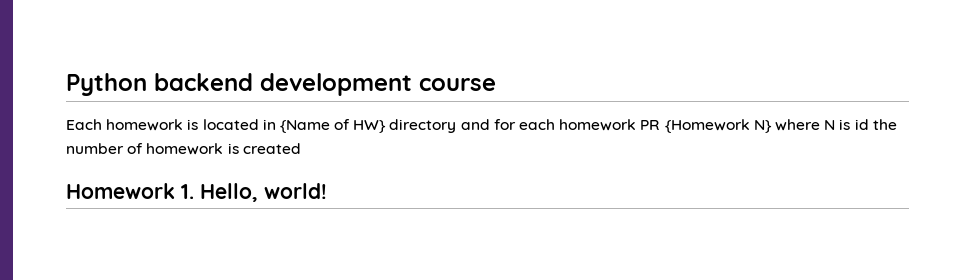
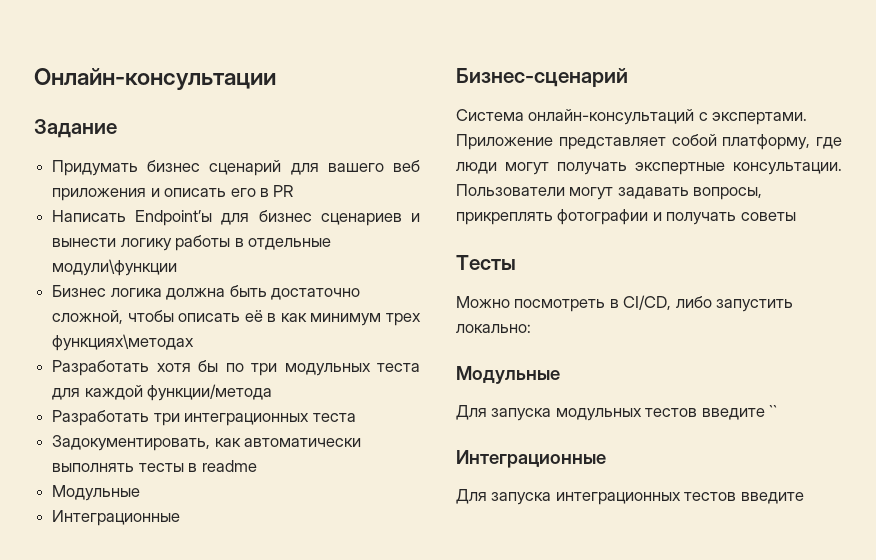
- Python backend development course
- Each homework is located in {Name of HW} directory and for each homework PR {Homework N} where N is id the number of homework is created
- Homework 1. Hello, world!
+ Онлайн-консультации
+ Задание
+ Придумать бизнес сценарий для вашего веб приложения и описать его в PR
+ Написать Endpoint’ы для бизнес сценариев и вынести логику работы в отдельные модули\функции
+ Бизнес логика должна быть достаточно сложной, чтобы описать её в как минимум трех функциях\методах
+ Разработать хотя бы по три модульных теста для каждой функции/метода
+ Разработать три интеграционных теста
+ Задокументировать, как автоматически выполнять тесты в readme
+ Модульные
+ Интеграционные
+ Бизнес-сценарий
+ Система онлайн-консультаций с экспертами. Приложение представляет собой платформу, где люди могут получать экспертные консультации. Пользователи могут задавать вопросы, прикреплять фотографии и получать советы
+ Тесты
+ Можно посмотреть в CI/CD, либо запустить локально:
+ Модульные
+ Для запуска модульных тестов введите ``
+ Интеграционные
+ Для запуска интеграционных тестов введите

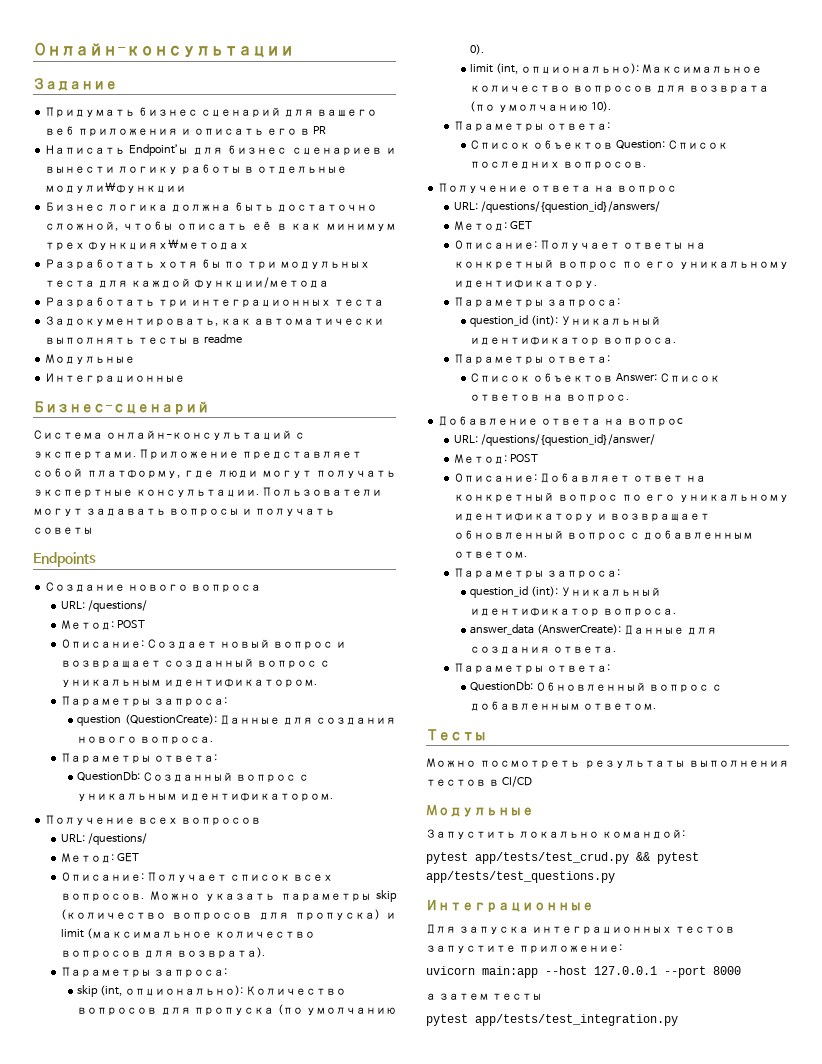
- Пользователи могут задавать вопросы, прикреплять фотографии и получать советы
+ Пользователи могут задавать вопросы и получать советы
+ Endpoints
+ Создание нового вопроса
+ URL: /questions/
+ Метод: POST
+ Описание: Создает новый вопрос и возвращает созданный вопрос с уникальным идентификатором.
+ Параметры запроса:
+ question (QuestionCreate): Данные для создания нового вопроса.
+ Параметры ответа:
+ QuestionDb: Созданный вопрос с уникальным идентификатором.
+ Получение всех вопросов
+ URL: /questions/
+ Метод: GET
+ Описание: Получает список всех вопросов. Можно указать параметры skip (количество вопросов для пропуска) и limit (максимальное количество вопросов для возврата).
+ Параметры запроса:
+ skip (int, опционально): Количество вопросов для пропуска (по умолчанию 0).
+ limit (int, опционально): Максимальное количество вопросов для возврата (по умолчанию 10).
+ Параметры ответа:
+ Список объектов Question: Список последних вопросов.
+ Получение ответа на вопрос
+ URL: /questions/{question_id}/answers/
+ Метод: GET
+ Описание: Получает ответы на конкретный вопрос по его уникальному идентификатору.
+ Параметры запроса:
+ question_id (int): Уникальный идентификатор вопроса.
+ Параметры ответа:
+ Список объектов Answer: Список ответов на вопрос.
+ Добавление ответа на вопроc
+ URL: /questions/{question_id}/answer/
+ Метод: POST
+ Описание: Добавляет ответ на конкретный вопрос по его уникальному идентификатору и возвращает обновленный вопрос с добавленным ответом.
+ Параметры запроса:
+ question_id (int): Уникальный идентификатор вопроса.
+ answer_data (AnswerCreate): Данные для создания ответа.
+ Параметры ответа:
+ QuestionDb: Обновленный вопрос с добавленным ответом.
  Тесты
- Можно посмотреть в CI/CD, либо запустить локально:
+ Можно посмотреть результаты выполнения тестов в CI/CD
  Модульные
- Для запуска модульных тестов введите ``
+ Запустить локально командой:
+ pytest app/tests/test_crud.py && pytest app/tests/test_questions.py
- Для запуска интеграционных тестов введите
+ Для запуска интеграционных тестов запустите приложение:
+ uvicorn main:app --host 127.0.0.1 --port 8000
+ а затем тесты
+ pytest app/tests/test_integration.py

